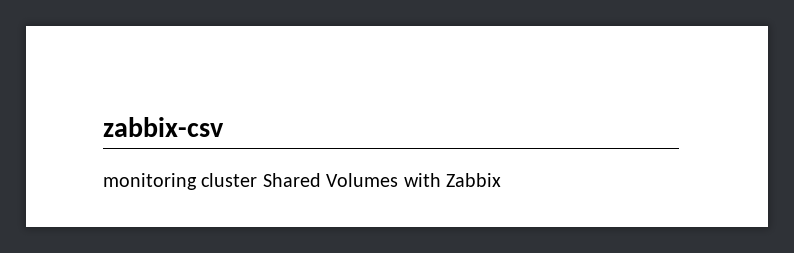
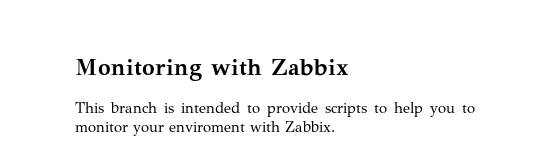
- zabbix-csv
- monitoring cluster Shared Volumes with Zabbix
+ Monitoring with Zabbix
+ This branch is intended to provide scripts to help you to monitor your enviroment with Zabbix.

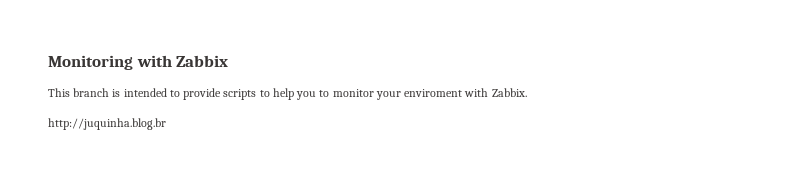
+ http://juquinha.blog.br

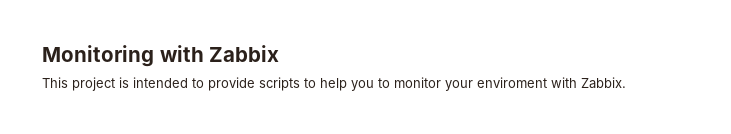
- This branch is intended to provide scripts to help you to monitor your enviroment with Zabbix.
+ This project is intended to provide scripts to help you to monitor your enviroment with Zabbix.
- http://juquinha.blog.br

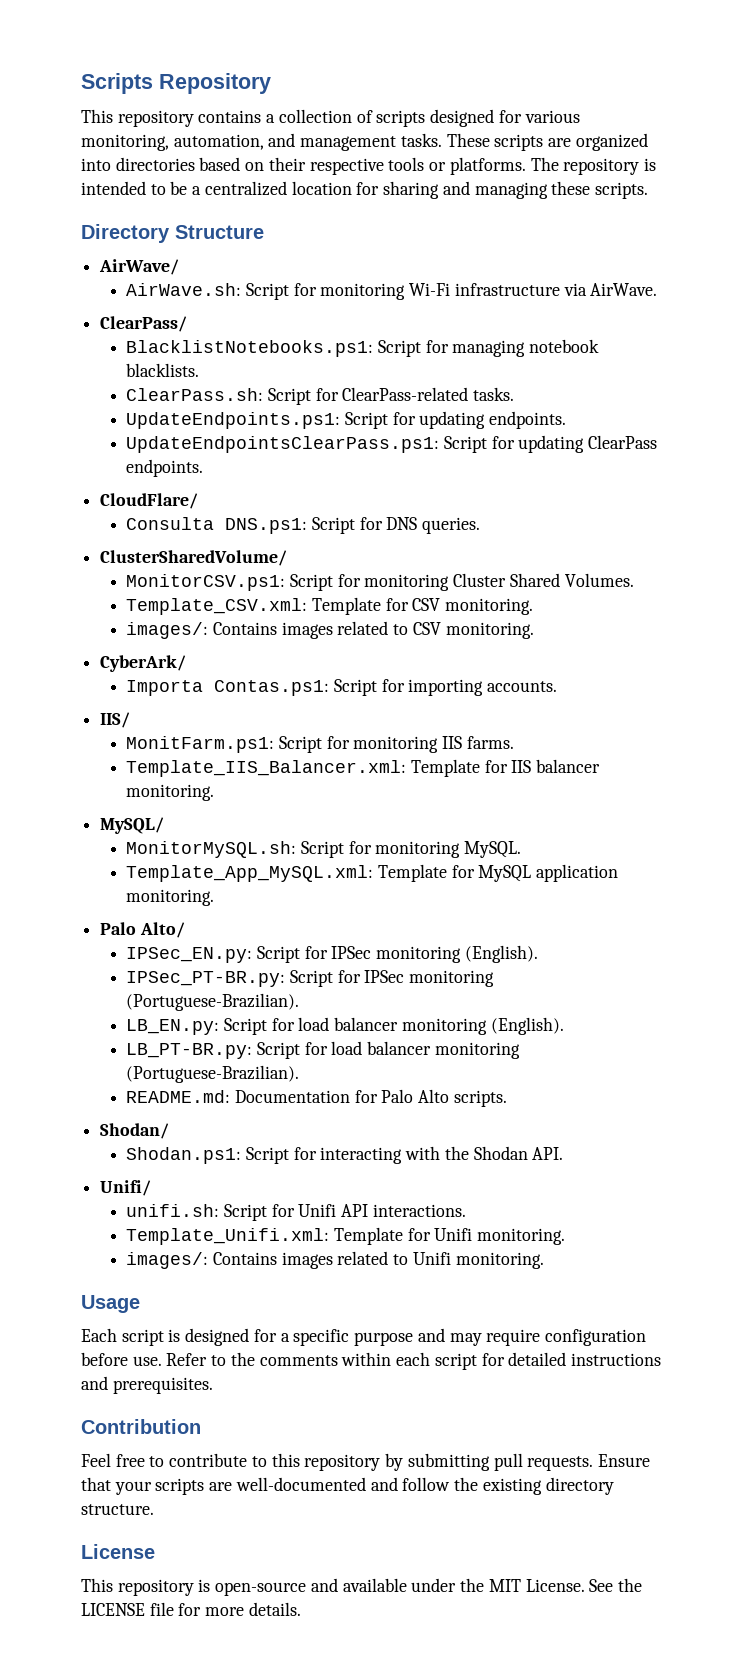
- Monitoring with Zabbix
- This project is intended to provide scripts to help you to monitor your enviroment with Zabbix.
+ Scripts Repository
+ This repository contains a collection of scripts designed for various monitoring, automation, and management tasks. These scripts are organized into directories based on their respective tools or platforms. The repository is intended to be a centralized location for sharing and managing these scripts.
+ Directory Structure
+ AirWave/
+ AirWave.sh: Script for monitoring Wi-Fi infrastructure via AirWave.
+ ClearPass/
+ BlacklistNotebooks.ps1: Script for managing notebook blacklists.
+ ClearPass.sh: Script for ClearPass-related tasks.
+ UpdateEndpoints.ps1: Script for updating endpoints.
+ UpdateEndpointsClearPass.ps1: Script for updating ClearPass endpoints.
+ CloudFlare/
+ Consulta DNS.ps1: Script for DNS queries.
+ ClusterSharedVolume/
+ MonitorCSV.ps1: Script for monitoring Cluster Shared Volumes.
+ Template_CSV.xml: Template for CSV monitoring.
+ images/: Contains images related to CSV monitoring.
+ CyberArk/
+ Importa Contas.ps1: Script for importing accounts.
+ IIS/
+ MonitFarm.ps1: Script for monitoring IIS farms.
+ Template_IIS_Balancer.xml: Template for IIS balancer monitoring.
+ MySQL/
+ MonitorMySQL.sh: Script for monitoring MySQL.
+ Template_App_MySQL.xml: Template for MySQL application monitoring.
+ Palo Alto/
+ IPSec_EN.py: Script for IPSec monitoring (English).
+ IPSec_PT-BR.py: Script for IPSec monitoring (Portuguese-Brazilian).
+ LB_EN.py: Script for load balancer monitoring (English).
+ LB_PT-BR.py: Script for load balancer monitoring (Portuguese-Brazilian).
+ README.md: Documentation for Palo Alto scripts.
+ Shodan/
+ Shodan.ps1: Script for interacting with the Shodan API.
+ Unifi/
+ unifi.sh: Script for Unifi API interactions.
+ Template_Unifi.xml: Template for Unifi monitoring.
+ images/: Contains images related to Unifi monitoring.
+ Usage
+ Each script is designed for a specific purpose and may require configuration before use. Refer to the comments within each script for detailed instructions and prerequisites.
+ Contribution
+ Feel free to contribute to this repository by submitting pull requests. Ensure that your scripts are well-documented and follow the existing directory structure.
+ License
+ This repository is open-source and available under the MIT License. See the LICENSE file for more details.

